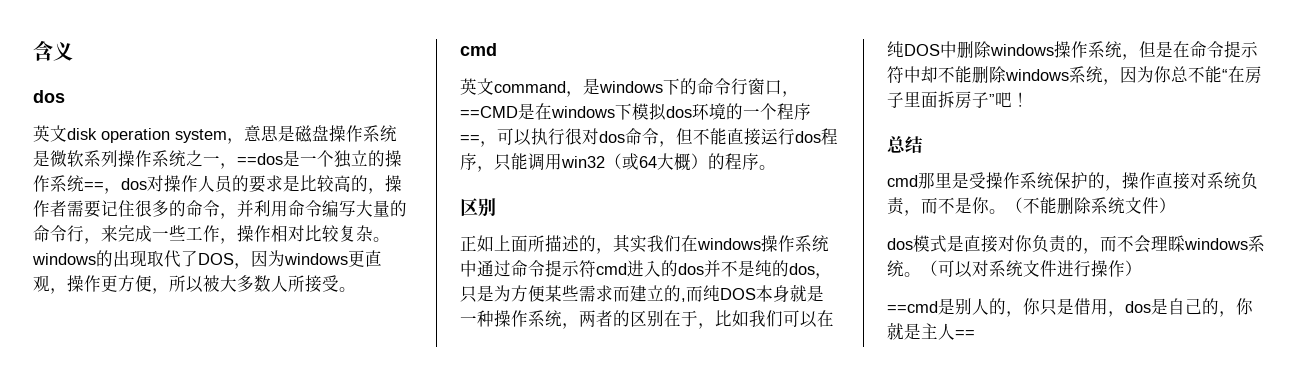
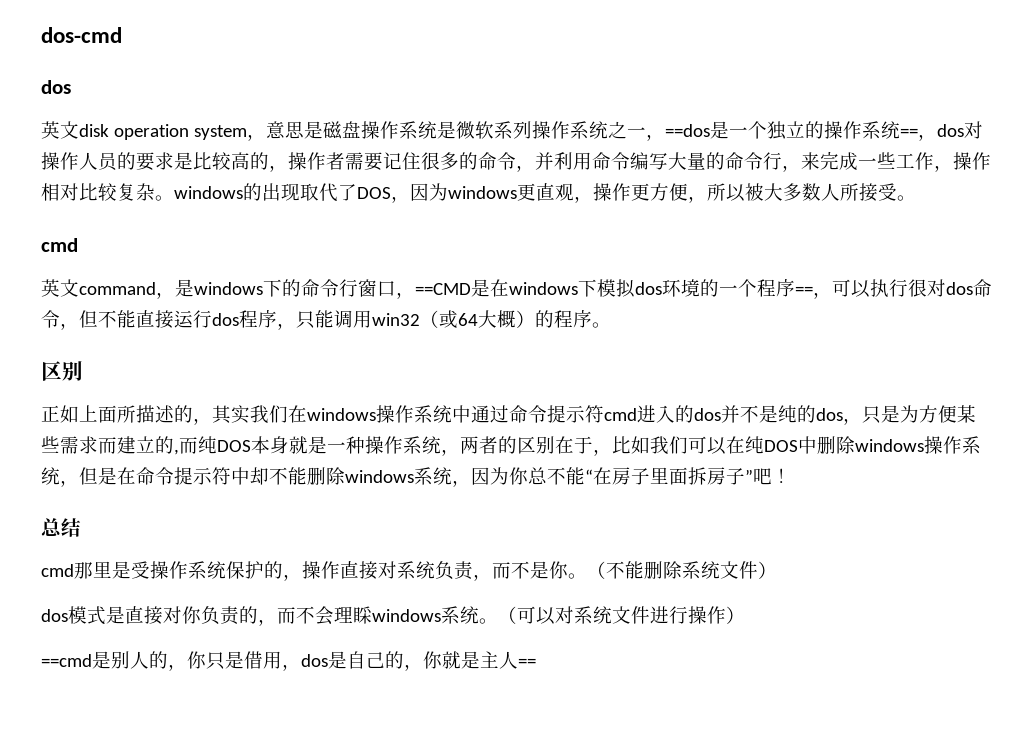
- 含义
+ dos-cmd

